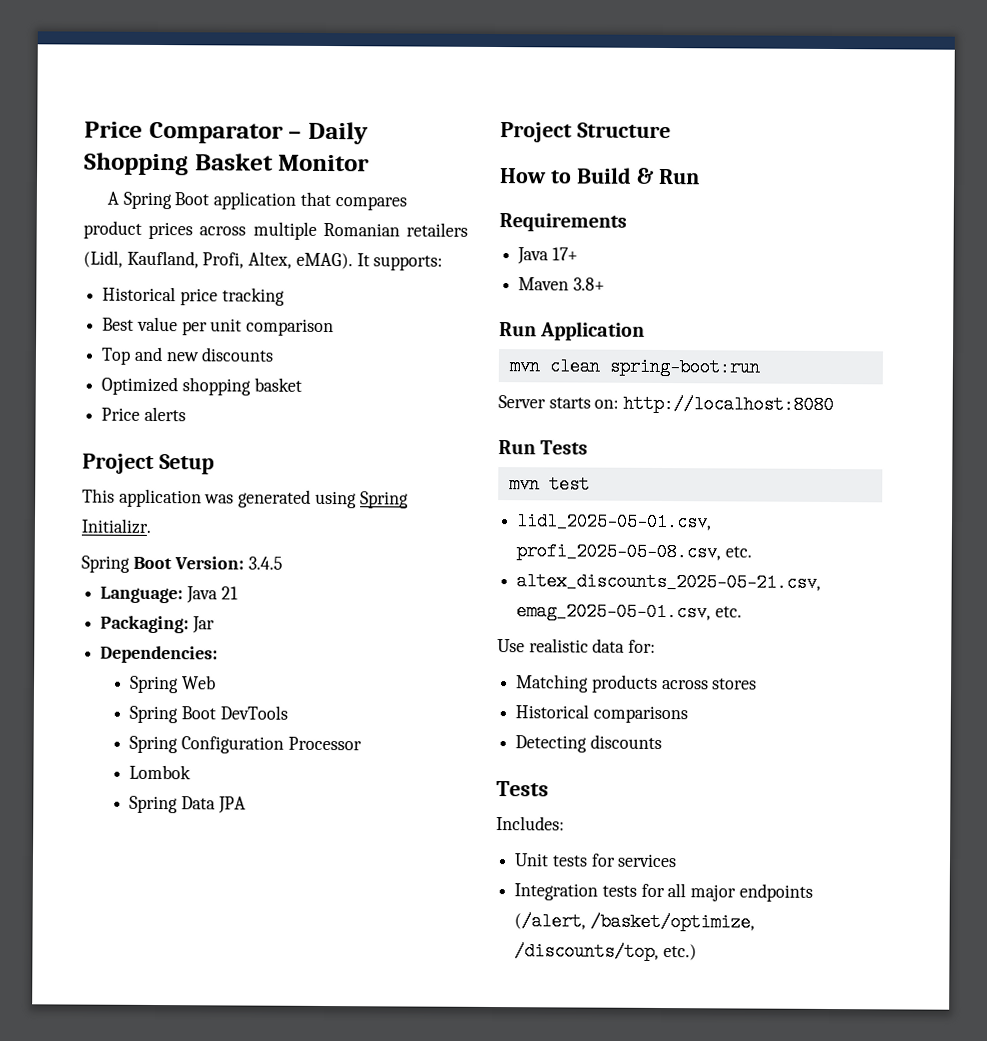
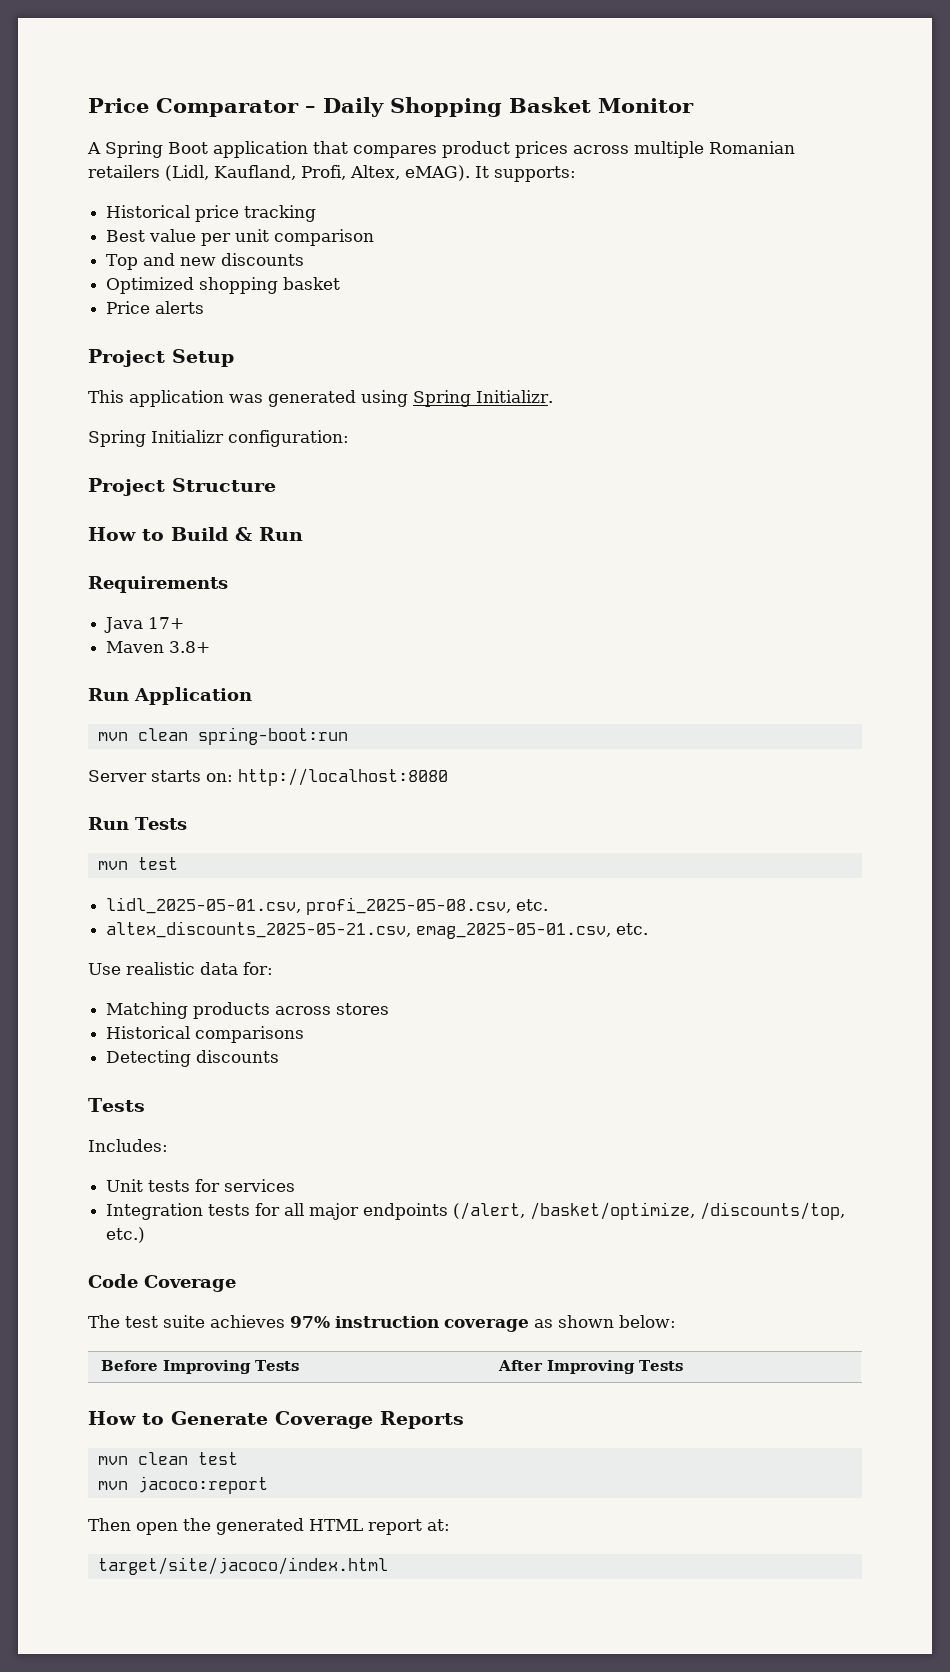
- Spring Boot Version: 3.4.5
- Language: Java 21
- Packaging: Jar
- Dependencies:
- Spring Web
- Spring Boot DevTools
- Spring Configuration Processor
- Lombok
- Spring Data JPA
+ Spring Initializr configuration:
+ Code Coverage
+ The test suite achieves 97% instruction coverage as shown below:
+ Before Improving Tests | After Improving Tests
+ How to Generate Coverage Reports
+ mvn clean test
+ mvn jacoco:report
+ Then open the generated HTML report at:
+ target/site/jacoco/index.html

